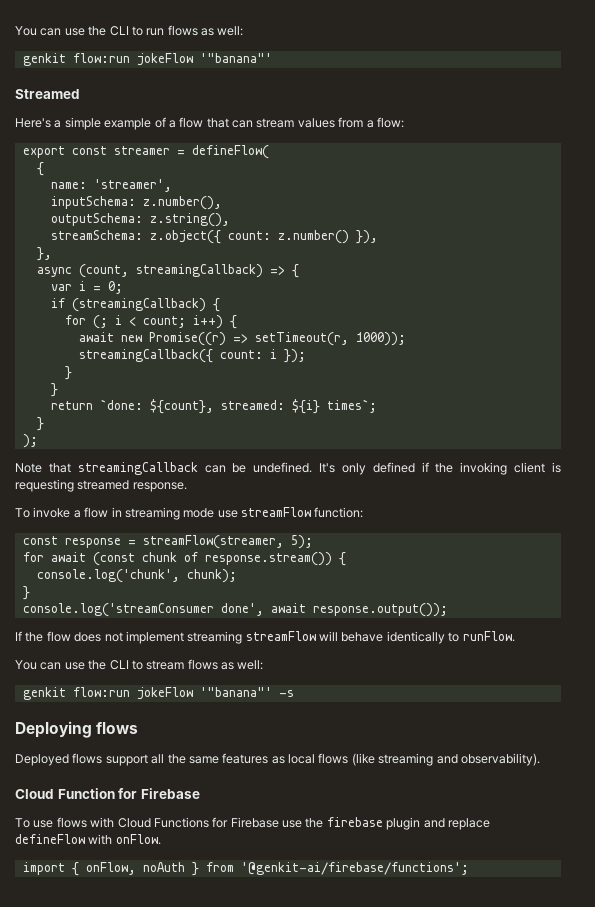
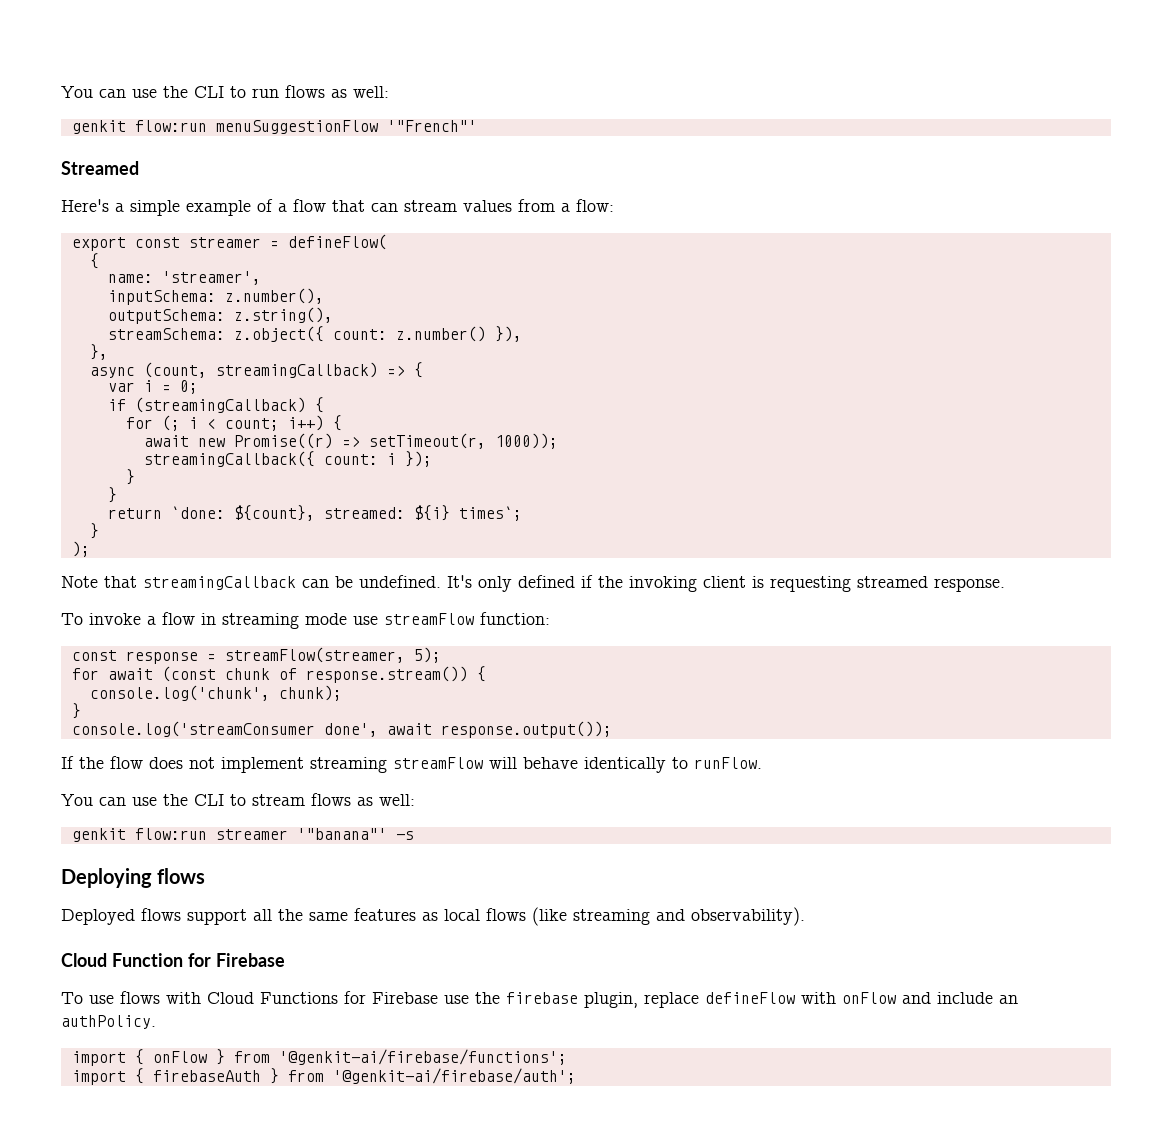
  You can use the CLI to run flows as well:
- genkit flow:run jokeFlow '"banana"'
+ genkit flow:run menuSuggestionFlow '"French"'
- genkit flow:run jokeFlow '"banana"' -s
+ genkit flow:run streamer '"banana"' -s
- To use flows with Cloud Functions for Firebase use the firebase plugin and replace defineFlow with onFlow.
- import { onFlow, noAuth } from '@genkit-ai/firebase/functions';
+ To use flows with Cloud Functions for Firebase use the firebase plugin, replace defineFlow with onFlow and include an authPolicy.
+ import { onFlow } from '@genkit-ai/firebase/functions';
+ import { firebaseAuth } from '@genkit-ai/firebase/auth';

